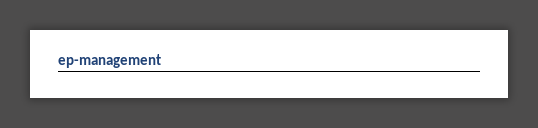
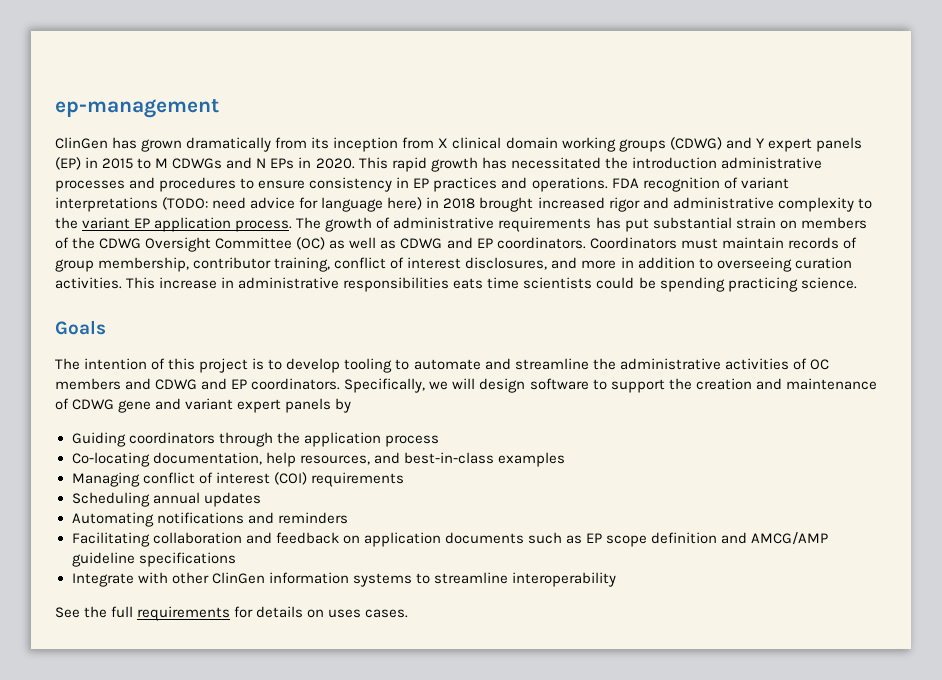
+ ClinGen has grown dramatically from its inception from X clinical domain working groups (CDWG) and Y expert panels (EP) in 2015 to M CDWGs and N EPs in 2020. This rapid growth has necessitated the introduction administrative processes and procedures to ensure consistency in EP practices and operations. FDA recognition of variant interpretations (TODO: need advice for language here) in 2018 brought increased rigor and administrative complexity to the variant EP application process. The growth of administrative requirements has put substantial strain on members of the CDWG Oversight Committee (OC) as well as CDWG and EP coordinators. Coordinators must maintain records of group membership, contributor training, conflict of interest disclosures, and more in addition to overseeing curation activities. This increase in administrative responsibilities eats time scientists could be spending practicing science.
+ Goals
+ The intention of this project is to develop tooling to automate and streamline the administrative activities of OC members and CDWG and EP coordinators. Specifically, we will design software to support the creation and maintenance of CDWG gene and variant expert panels by
+ Guiding coordinators through the application process
+ Co-locating documentation, help resources, and best-in-class examples
+ Managing conflict of interest (COI) requirements
+ Scheduling annual updates
+ Automating notifications and reminders
+ Facilitating collaboration and feedback on application documents such as EP scope definition and AMCG/AMP guideline specifications
+ Integrate with other ClinGen information systems to streamline interoperability
+ See the full requirements for details on uses cases.

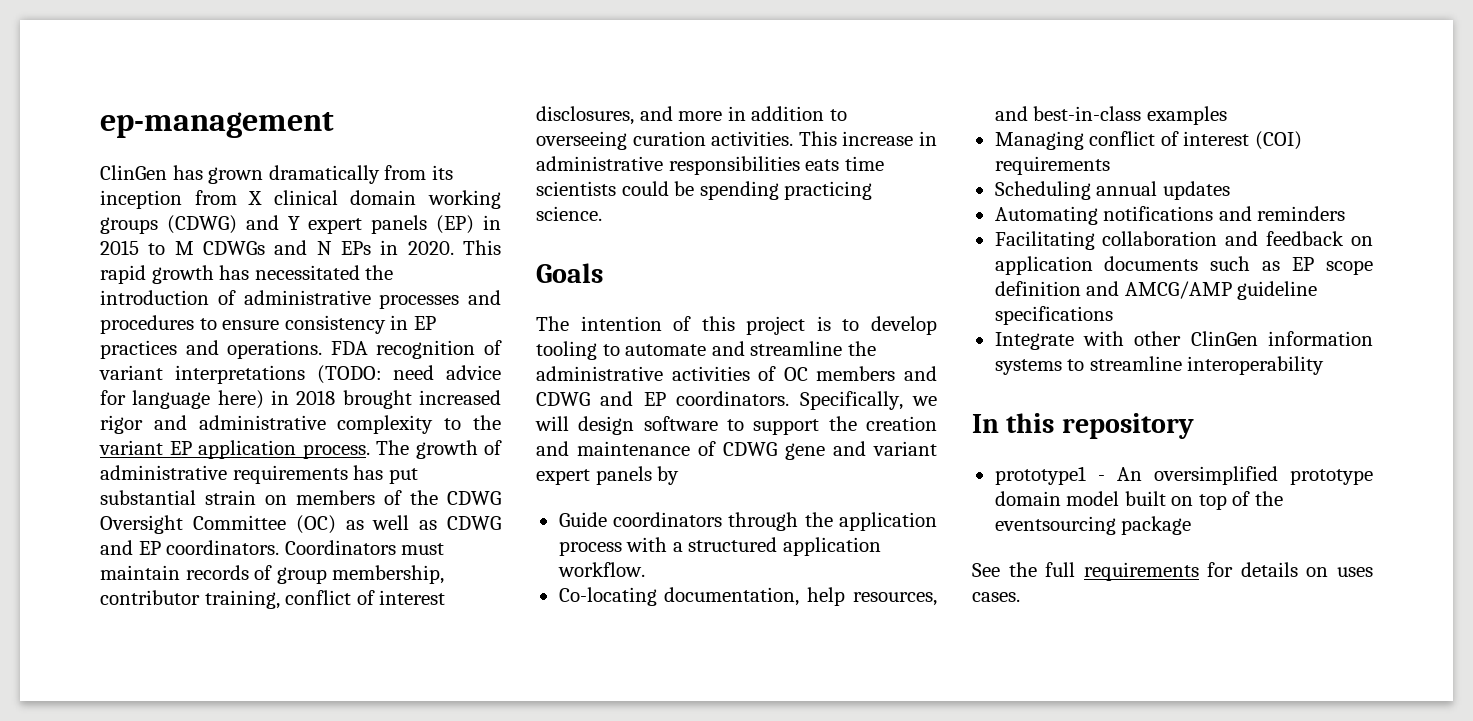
- This rapid growth has necessitated the introduction administrative processes and procedures to ensure consistency in EP practices and operations.
+ This rapid growth has necessitated the introduction of administrative processes and procedures to ensure consistency in EP practices and operations.
- Guiding coordinators through the application process
+ Guide coordinators through the application process with a structured application workflow.
+ In this repository
+ prototype1 - An oversimplified prototype domain model built on top of the eventsourcing package

